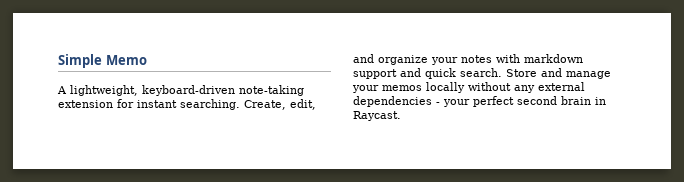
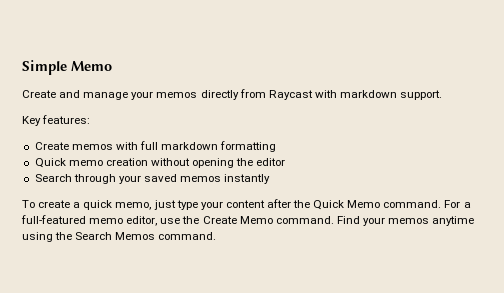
- A lightweight, keyboard-driven note-taking extension for instant searching. Create, edit, and organize your notes with markdown support and quick search. Store and manage your memos locally without any external dependencies - your perfect second brain in Raycast.
+ Create and manage your memos directly from Raycast with markdown support.
+ Key features:
+ Create memos with full markdown formatting
+ Quick memo creation without opening the editor
+ Search through your saved memos instantly
+ To create a quick memo, just type your content after the Quick Memo command. For a full-featured memo editor, use the Create Memo command. Find your memos anytime using the Search Memos command.

